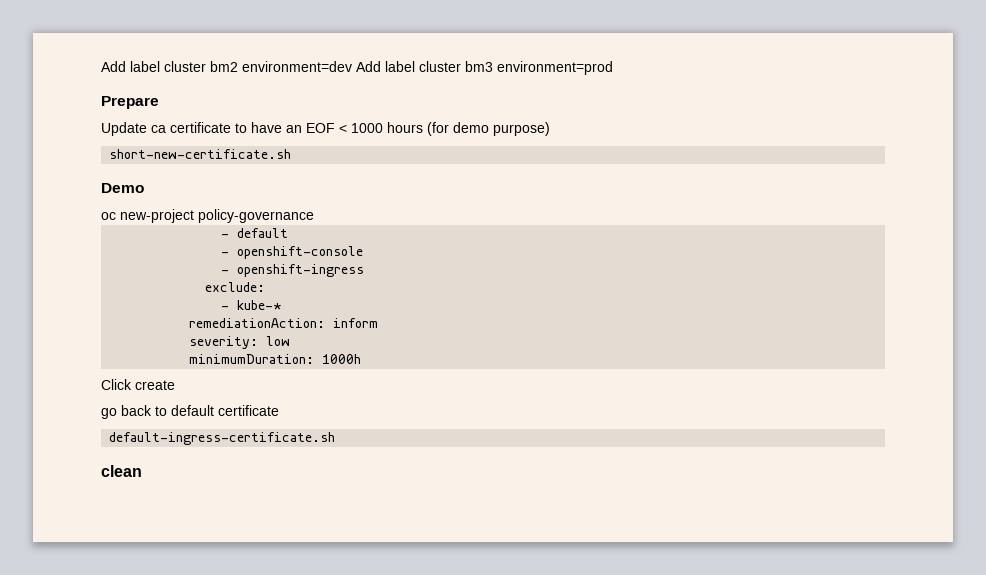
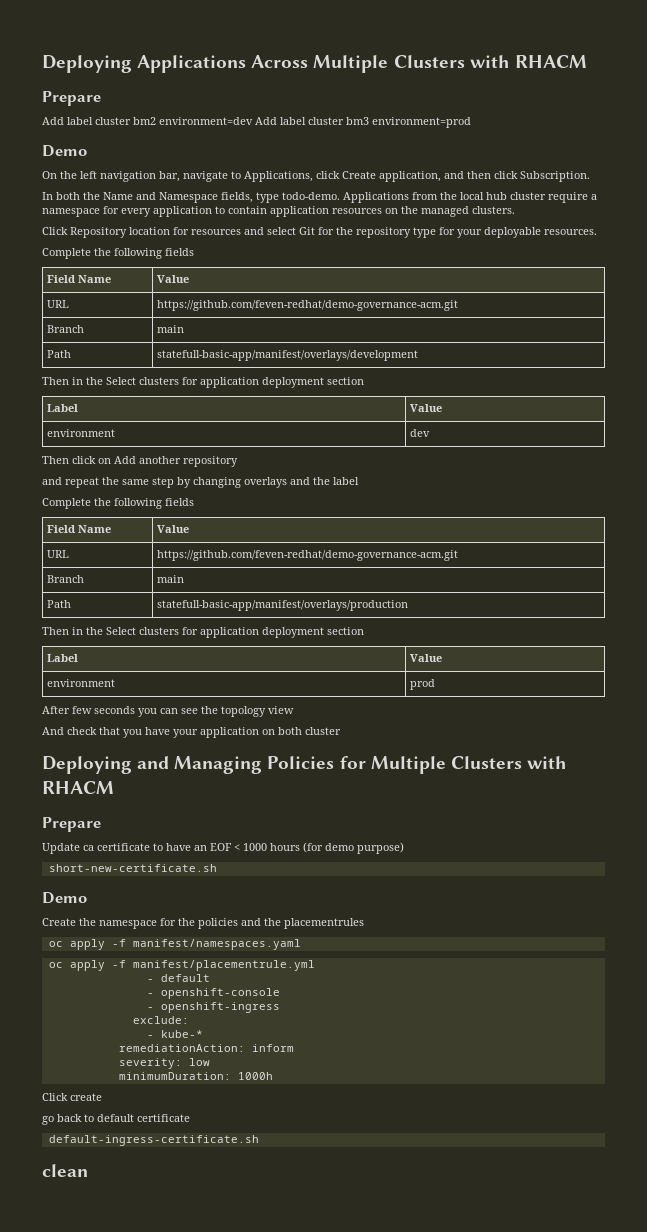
+ Deploying Applications Across Multiple Clusters with RHACM
+ Prepare
  Add label cluster bm2 environment=dev Add label cluster bm3 environment=prod
+ Demo
+ On the left navigation bar, navigate to Applications, click Create application, and then click Subscription.
+ In both the Name and Namespace fields, type todo-demo. Applications from the local hub cluster require a namespace for every application to contain application resources on the managed clusters.
+ Click Repository location for resources and select Git for the repository type for your deployable resources.
+ Complete the following fields
+ Field Name | Value
+ URL | https://github.com/feven-redhat/demo-governance-acm.git
+ Branch | main
+ Path | statefull-basic-app/manifest/overlays/development
+ Then in the Select clusters for application deployment section
+ Label | Value
+ environment | dev
+ Then click on Add another repository
+ and repeat the same step by changing overlays and the label
+ Complete the following fields
+ Field Name | Value
+ URL | https://github.com/feven-redhat/demo-governance-acm.git
+ Branch | main
+ Path | statefull-basic-app/manifest/overlays/production
+ Then in the Select clusters for application deployment section
+ Label | Value
+ environment | prod
+ After few seconds you can see the topology view
+ And check that you have your application on both cluster
+ Deploying and Managing Policies for Multiple Clusters with RHACM
- oc new-project policy-governance
+ Create the namespace for the policies and the placementrules
+ oc apply -f manifest/namespaces.yaml
+ oc apply -f manifest/placementrule.yml

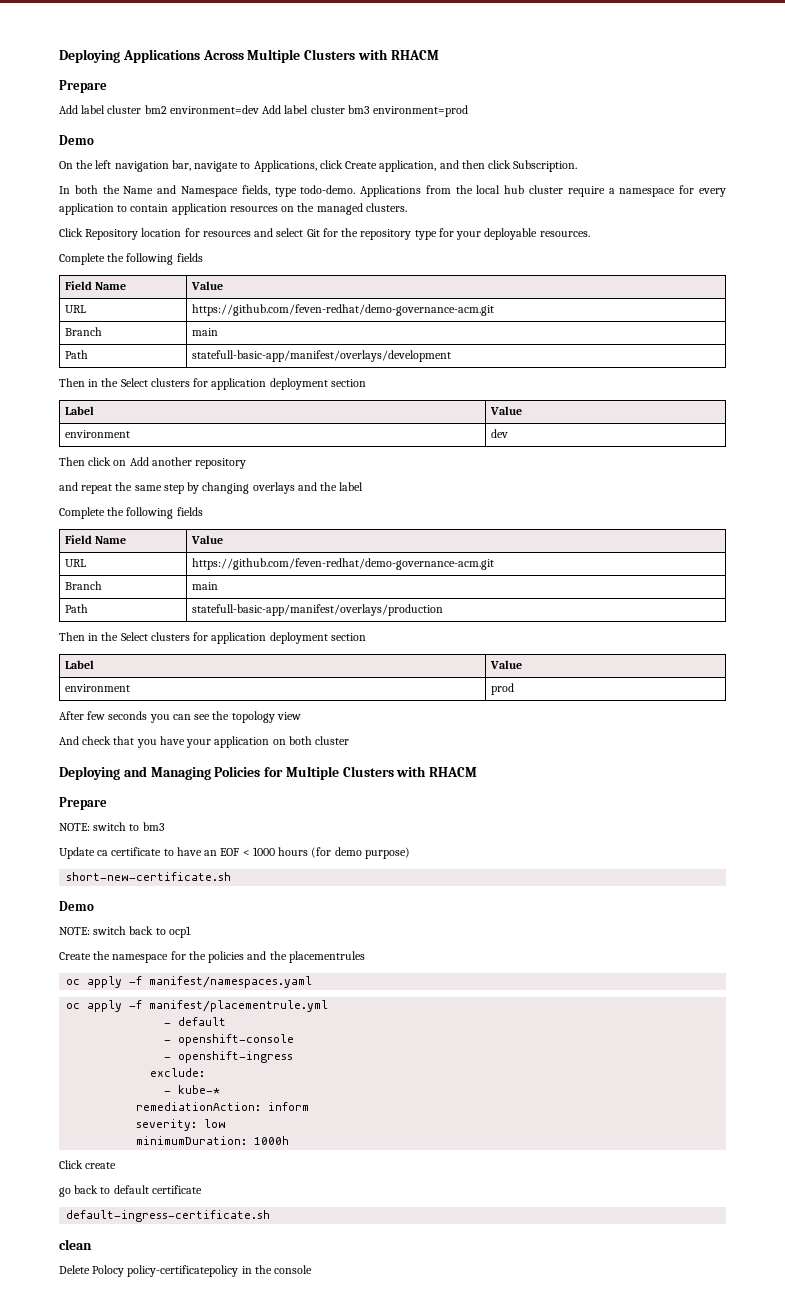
+ NOTE: switch to bm3
+ NOTE: switch back to ocp1
+ Delete Polocy policy-certificatepolicy in the console

